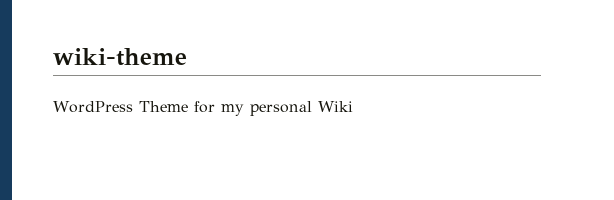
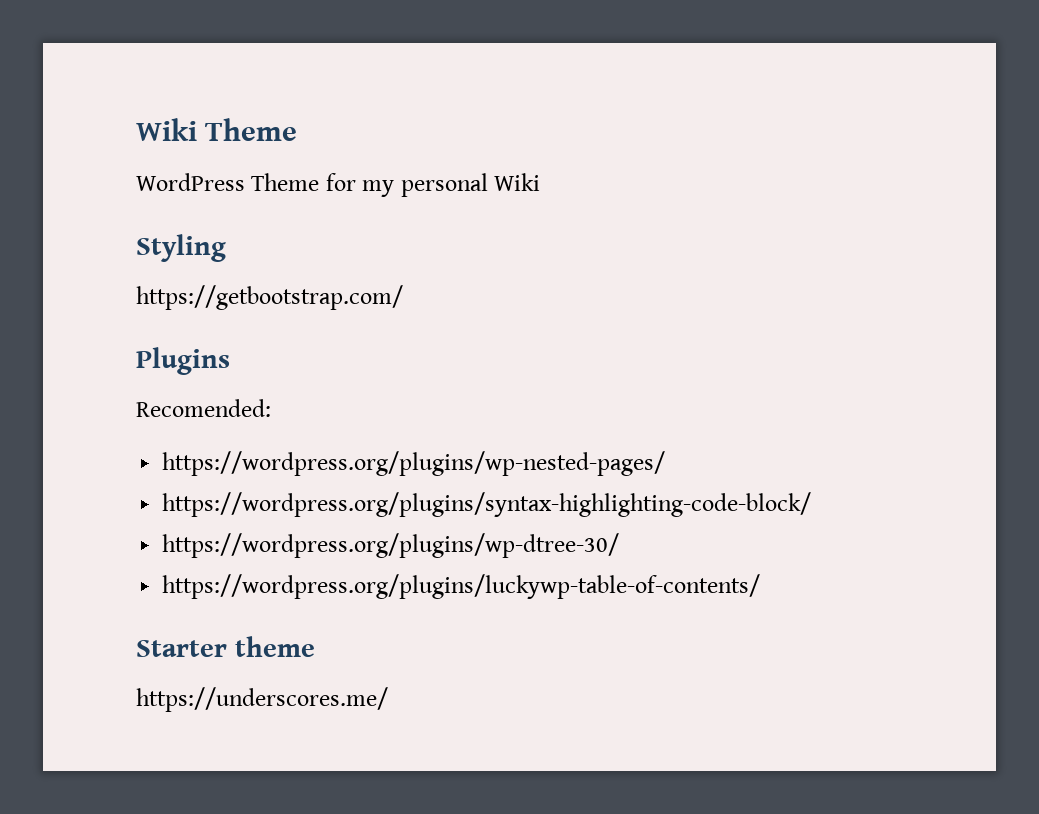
- wiki-theme
+ Wiki Theme
+ Styling
+ https://getbootstrap.com/
+ Plugins
+ Recomended:
+ https://wordpress.org/plugins/wp-nested-pages/
+ https://wordpress.org/plugins/syntax-highlighting-code-block/
+ https://wordpress.org/plugins/wp-dtree-30/
+ https://wordpress.org/plugins/luckywp-table-of-contents/
+ Starter theme
+ https://underscores.me/

